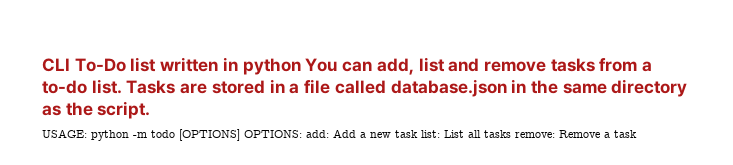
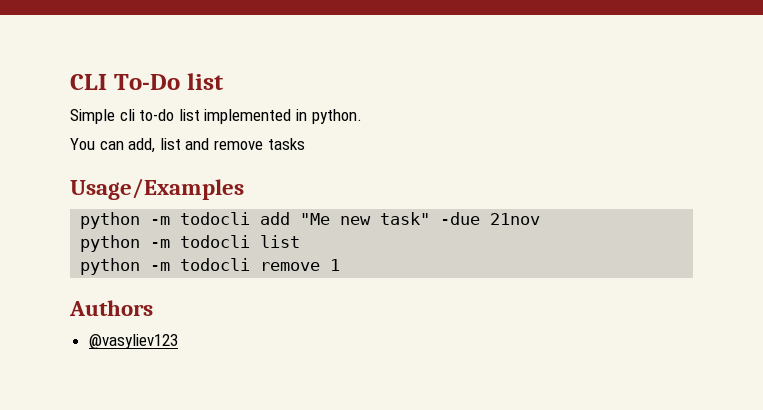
- CLI To-Do list written in python You can add, list and remove tasks from a to-do list. Tasks are stored in a file called database.json in the same directory as the script.
- USAGE: python -m todo [OPTIONS] OPTIONS: add: Add a new task list: List all tasks remove: Remove a task
+ CLI To-Do list
+ Simple cli to-do list implemented in python.
+ You can add, list and remove tasks
+ Usage/Examples
+ python -m todocli add "Me new task" -due 21nov
+ python -m todocli list
+ python -m todocli remove 1
+ Authors
+ @vasyliev123

